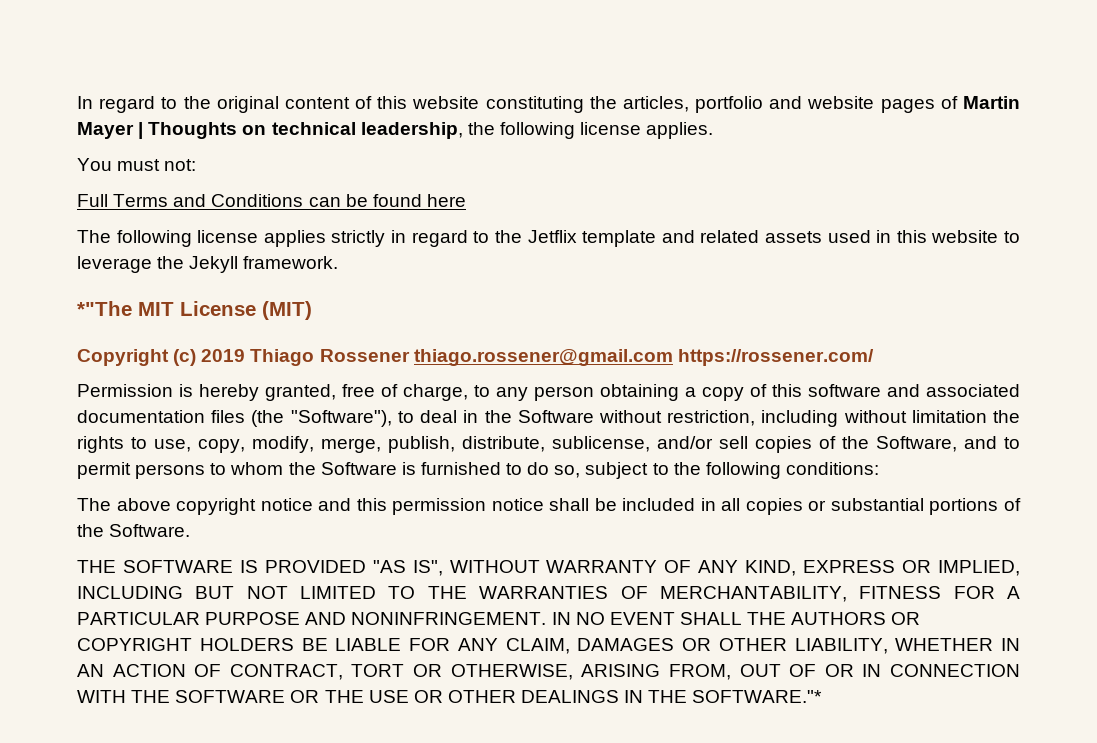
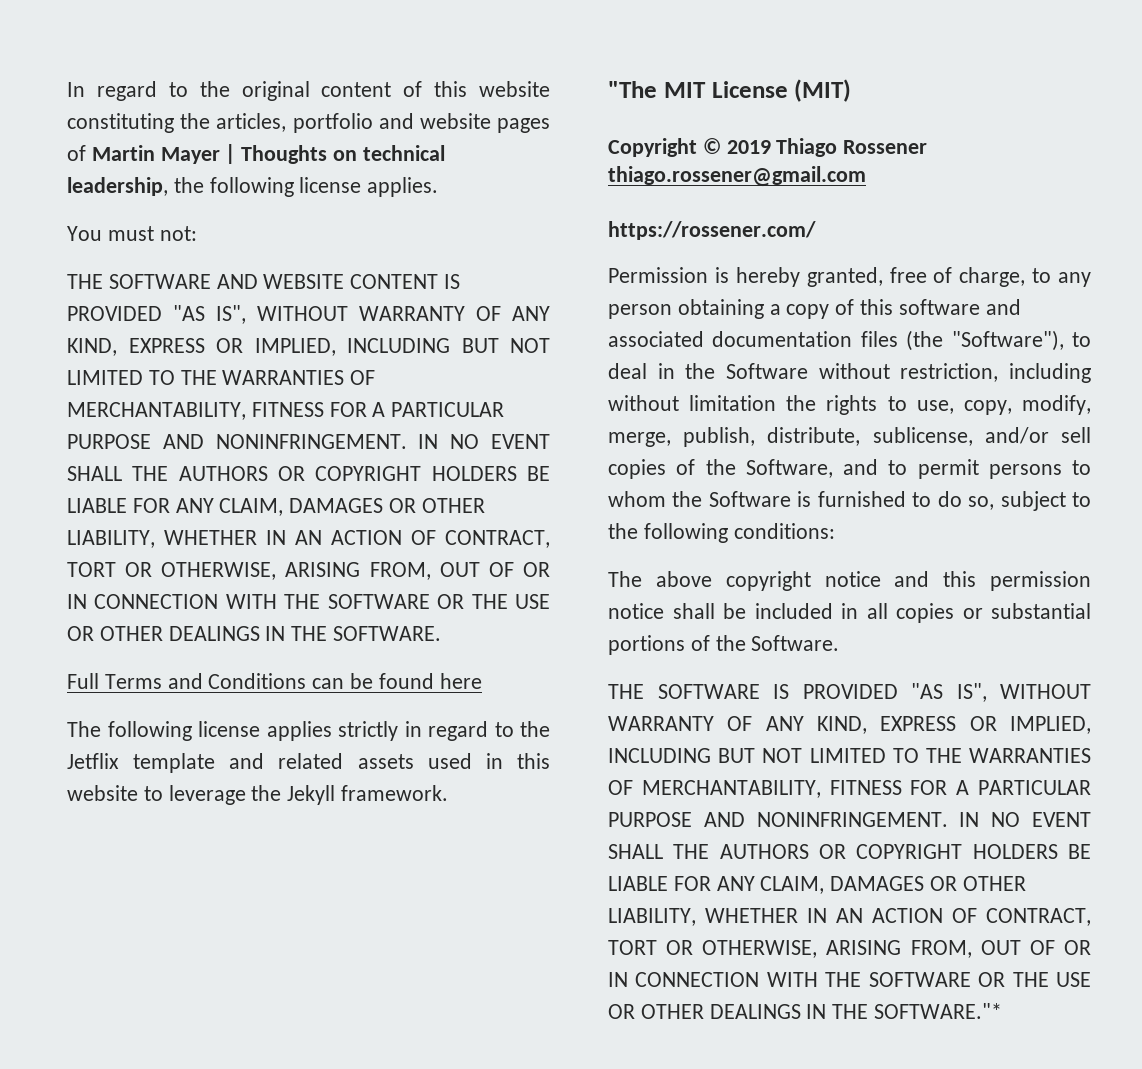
+ THE SOFTWARE AND WEBSITE CONTENT IS PROVIDED "AS IS", WITHOUT WARRANTY OF ANY KIND, EXPRESS OR IMPLIED, INCLUDING BUT NOT LIMITED TO THE WARRANTIES OF MERCHANTABILITY, FITNESS FOR A PARTICULAR PURPOSE AND NONINFRINGEMENT. IN NO EVENT SHALL THE AUTHORS OR COPYRIGHT HOLDERS BE LIABLE FOR ANY CLAIM, DAMAGES OR OTHER LIABILITY, WHETHER IN AN ACTION OF CONTRACT, TORT OR OTHERWISE, ARISING FROM, OUT OF OR IN CONNECTION WITH THE SOFTWARE OR THE USE OR OTHER DEALINGS IN THE SOFTWARE.
- *"The MIT License (MIT)
+ "The MIT License (MIT)
- Copyright (c) 2019 Thiago Rossener thiago.rossener@gmail.com https://rossener.com/
+ Copyright © 2019 Thiago Rossener thiago.rossener@gmail.com
+ https://rossener.com/

